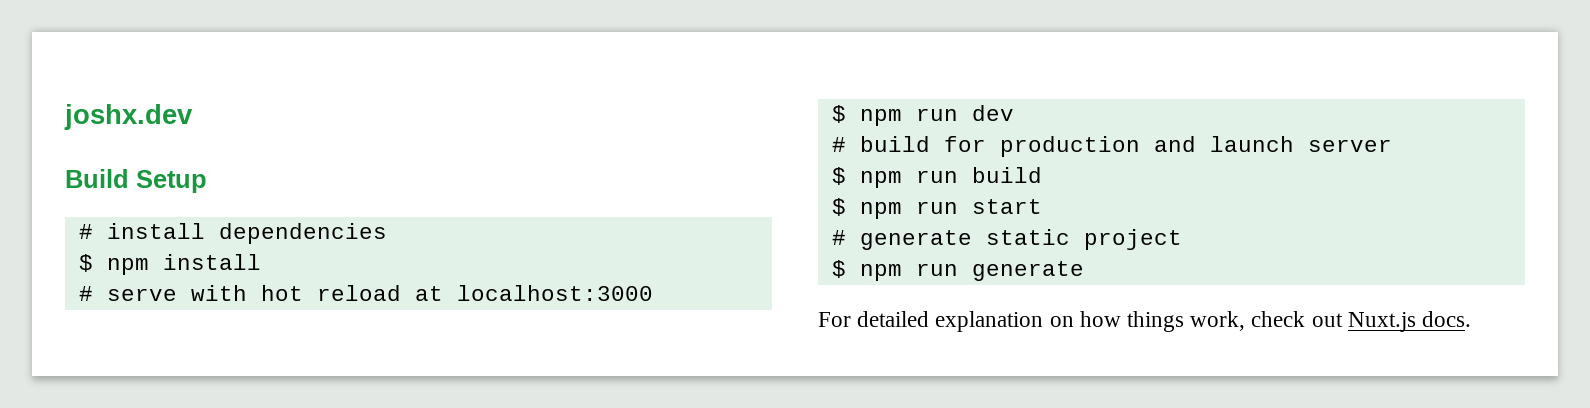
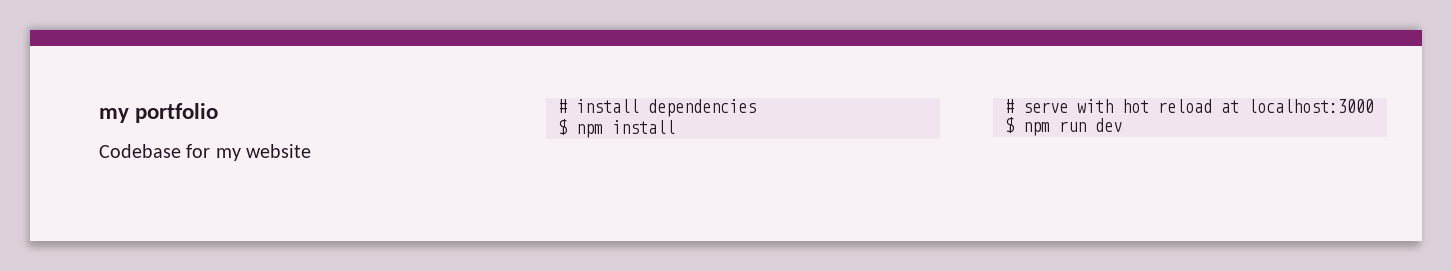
- joshx.dev
- Build Setup
+ my portfolio
+ Codebase for my website
- # build for production and launch server
- $ npm run build
- $ npm run start
- # generate static project
- $ npm run generate
- For detailed explanation on how things work, check out Nuxt.js docs.

